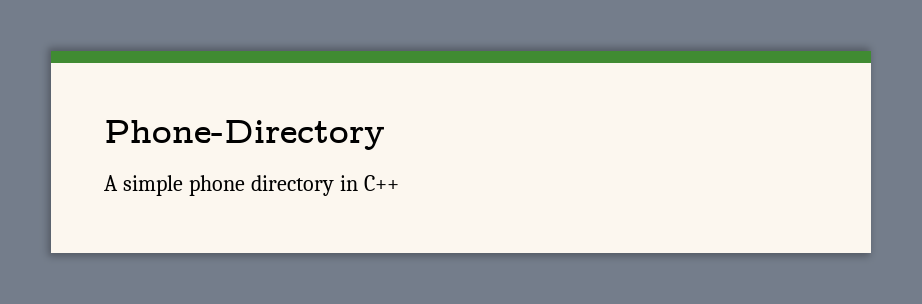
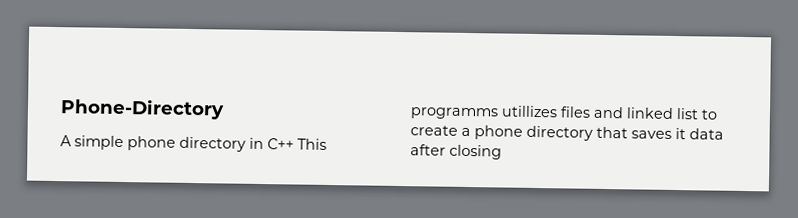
- A simple phone directory in C++
+ A simple phone directory in C++ This programms utillizes files and linked list to create a phone directory that saves it data after closing

